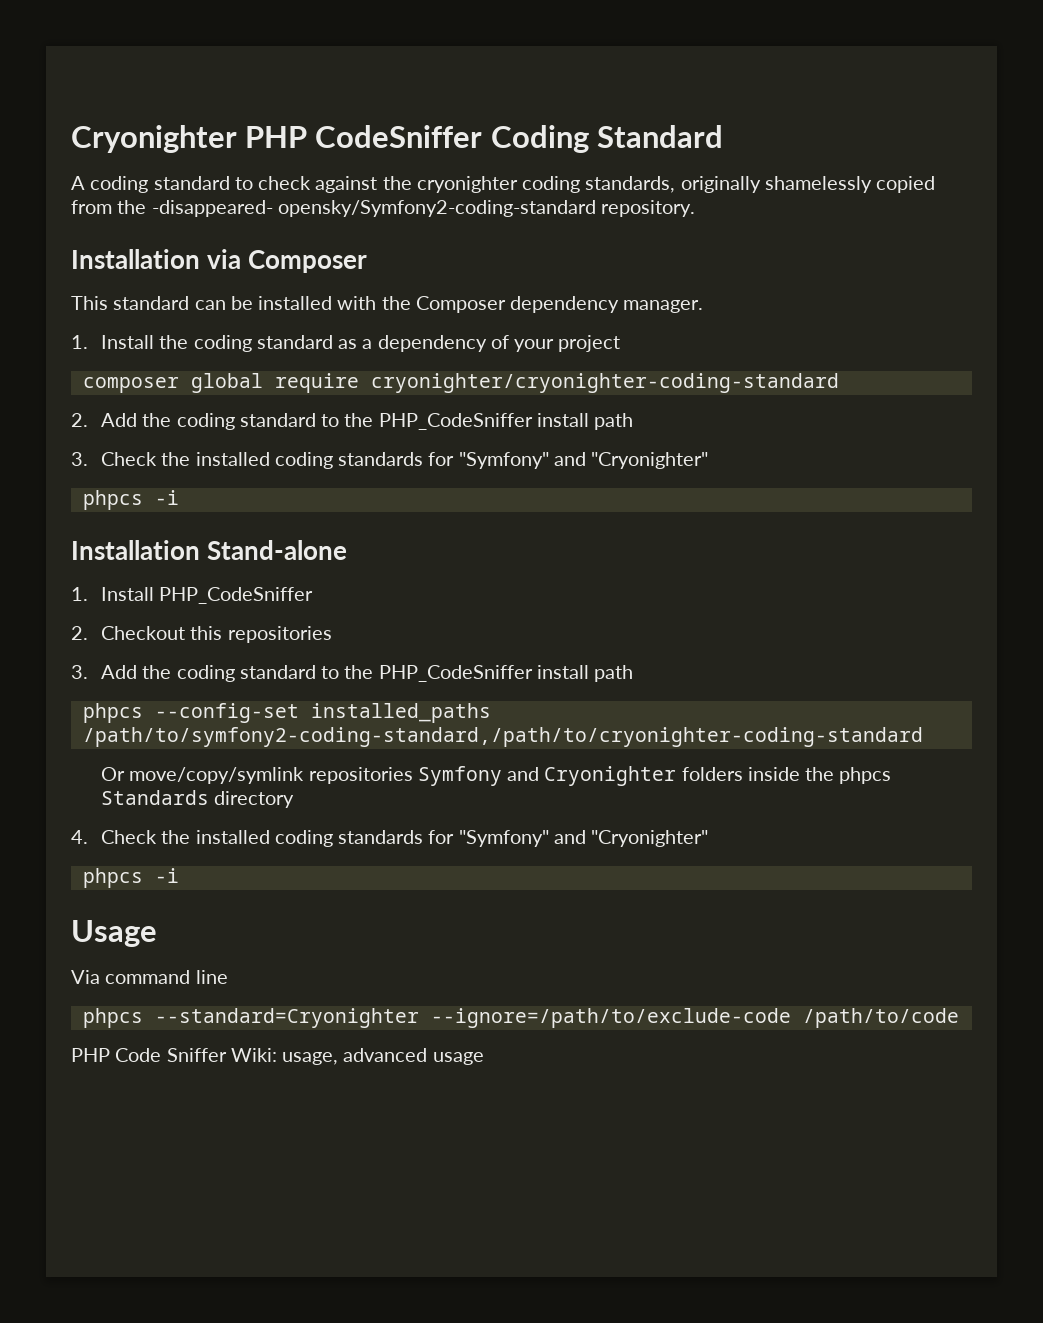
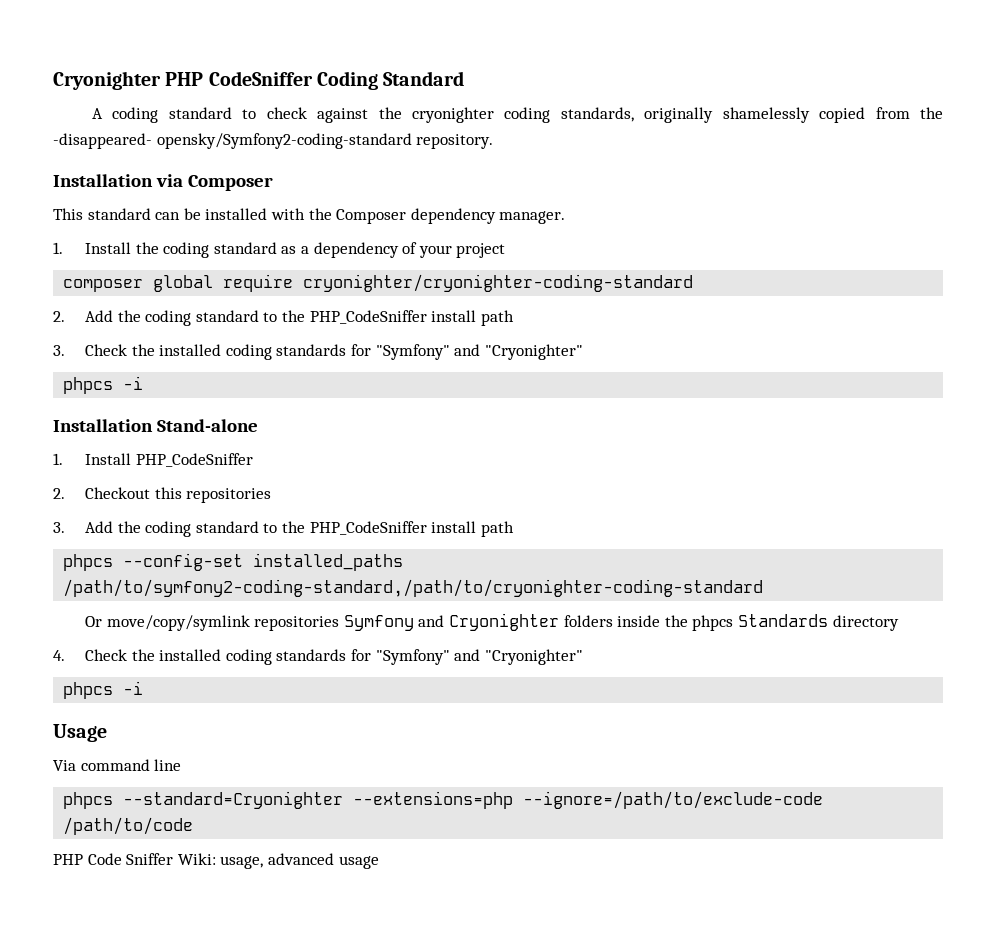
- phpcs --standard=Cryonighter --ignore=/path/to/exclude-code /path/to/code
+ phpcs --standard=Cryonighter --extensions=php --ignore=/path/to/exclude-code /path/to/code

